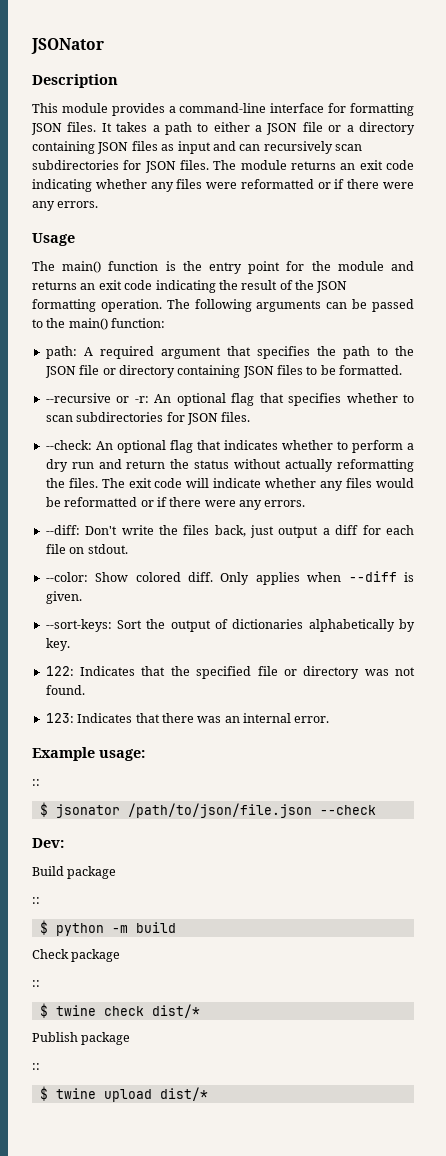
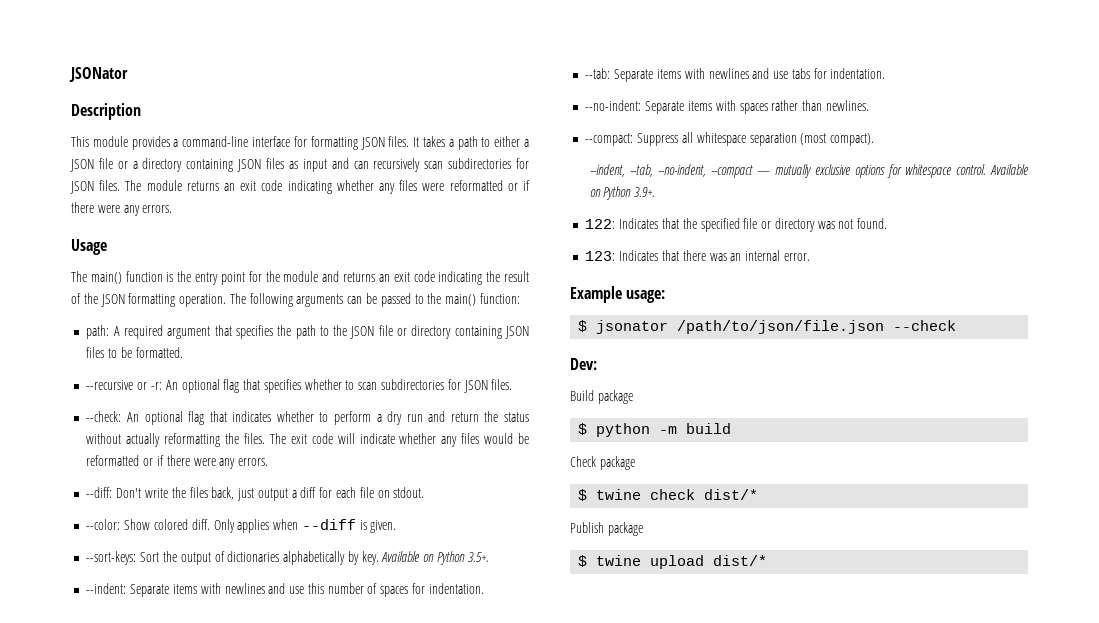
+ Available on Python 3.5+.
+ --indent: Separate items with newlines and use this number of spaces for indentation.
+ --tab: Separate items with newlines and use tabs for indentation.
+ --no-indent: Separate items with spaces rather than newlines.
+ --compact: Suppress all whitespace separation (most compact).
+ --indent, --tab, --no-indent, --compact — mutually exclusive options for whitespace control. Available on Python 3.9+.
  Example usage:
- ::
  Build package
- ::
  Check package
- ::
  Publish package
- ::

